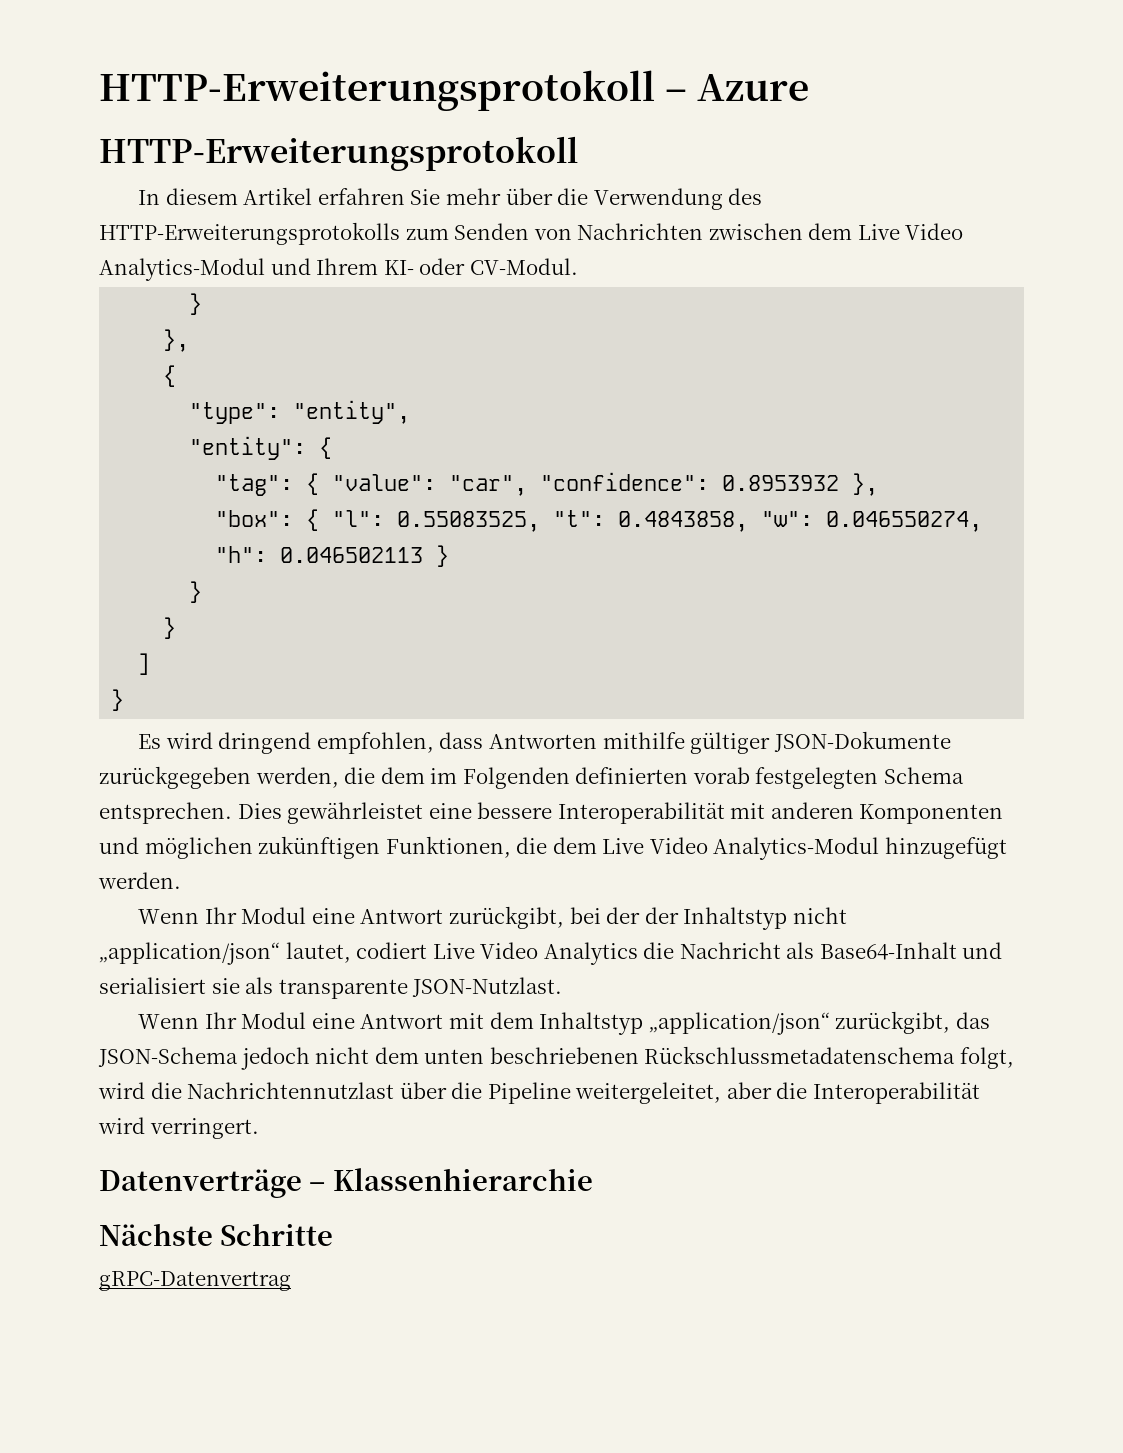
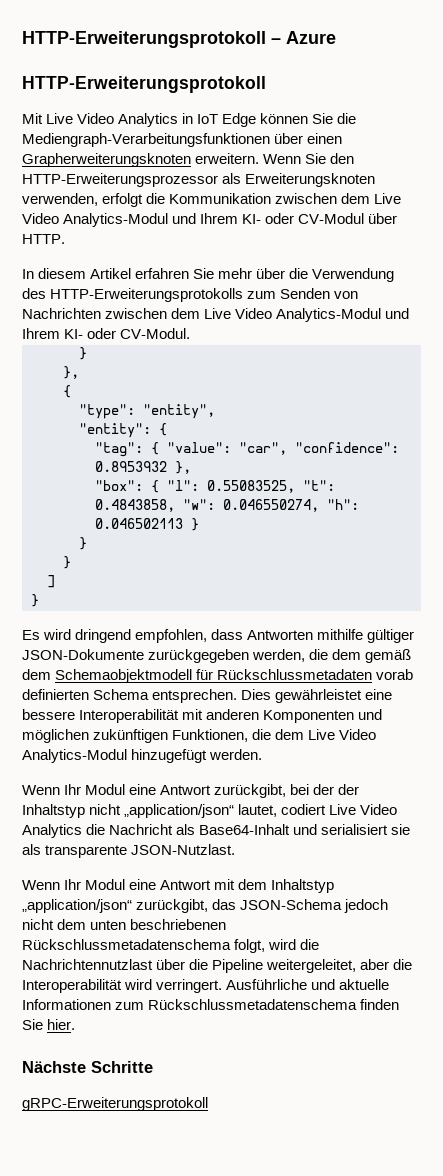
+ Mit Live Video Analytics in IoT Edge können Sie die Mediengraph-Verarbeitungsfunktionen über einen Grapherweiterungsknoten erweitern. Wenn Sie den HTTP-Erweiterungsprozessor als Erweiterungsknoten verwenden, erfolgt die Kommunikation zwischen dem Live Video Analytics-Modul und Ihrem KI- oder CV-Modul über HTTP.
- Es wird dringend empfohlen, dass Antworten mithilfe gültiger JSON-Dokumente zurückgegeben werden, die dem im Folgenden definierten vorab festgelegten Schema entsprechen.
+ Es wird dringend empfohlen, dass Antworten mithilfe gültiger JSON-Dokumente zurückgegeben werden, die dem gemäß dem Schemaobjektmodell für Rückschlussmetadaten vorab definierten Schema entsprechen.
- Wenn Ihr Modul eine Antwort mit dem Inhaltstyp „application/json“ zurückgibt, das JSON-Schema jedoch nicht dem unten beschriebenen Rückschlussmetadatenschema folgt, wird die Nachrichtennutzlast über die Pipeline weitergeleitet, aber die Interoperabilität wird verringert.
- Datenverträge – Klassenhierarchie
+ Wenn Ihr Modul eine Antwort mit dem Inhaltstyp „application/json“ zurückgibt, das JSON-Schema jedoch nicht dem unten beschriebenen Rückschlussmetadatenschema folgt, wird die Nachrichtennutzlast über die Pipeline weitergeleitet, aber die Interoperabilität wird verringert. Ausführliche und aktuelle Informationen zum Rückschlussmetadatenschema finden Sie hier.
- gRPC-Datenvertrag
+ gRPC-Erweiterungsprotokoll

